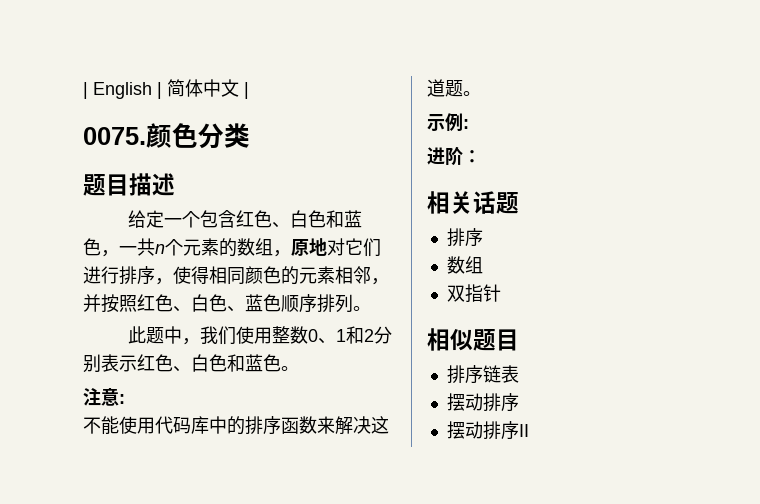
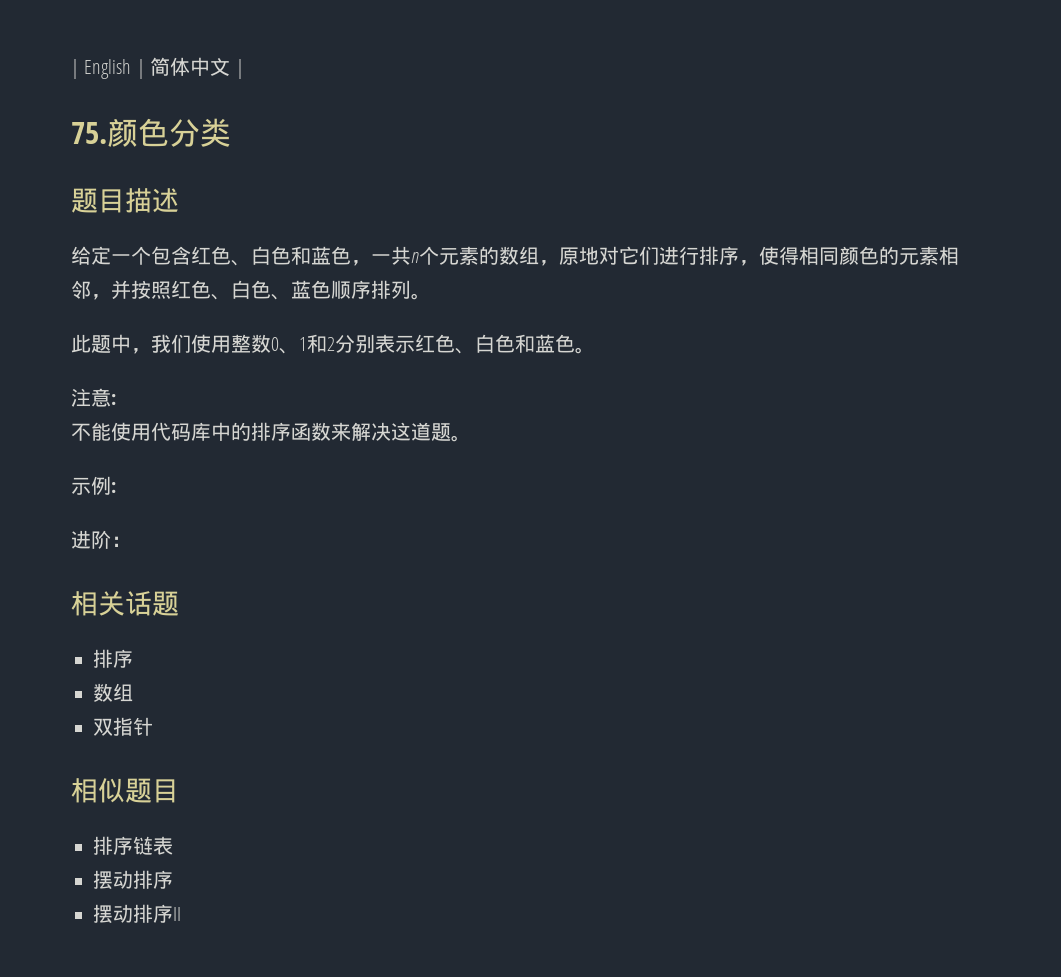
- 0075.颜色分类
+ 75.颜色分类

